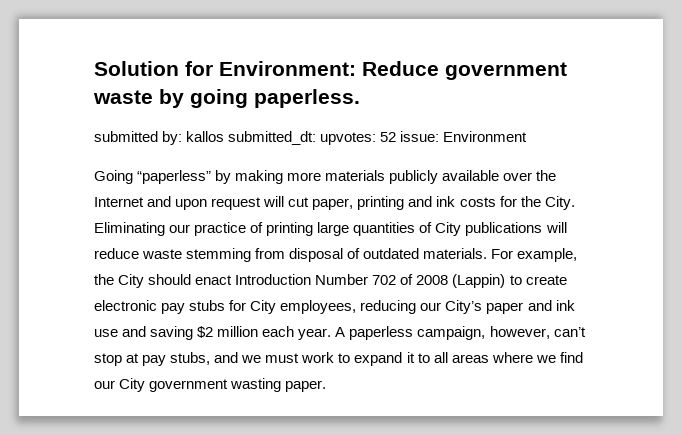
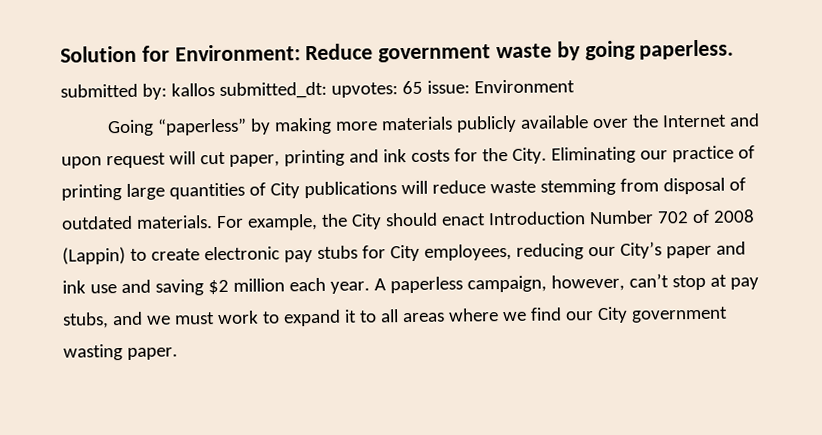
- submitted by: kallos submitted_dt: upvotes: 52 issue: Environment
+ submitted by: kallos submitted_dt: upvotes: 65 issue: Environment

